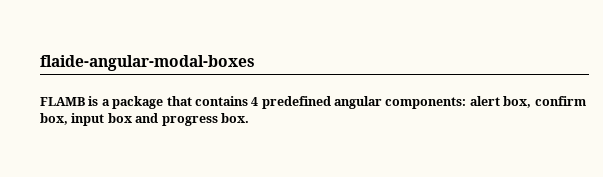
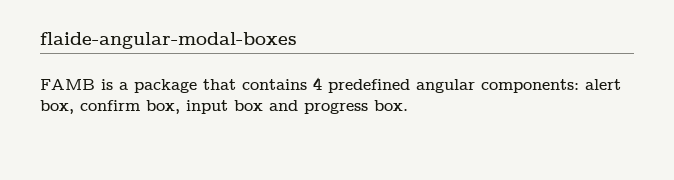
- FLAMB is a package that contains 4 predefined angular components: alert box, confirm box, input box and progress box.
+ FAMB is a package that contains 4 predefined angular components: alert box, confirm box, input box and progress box.

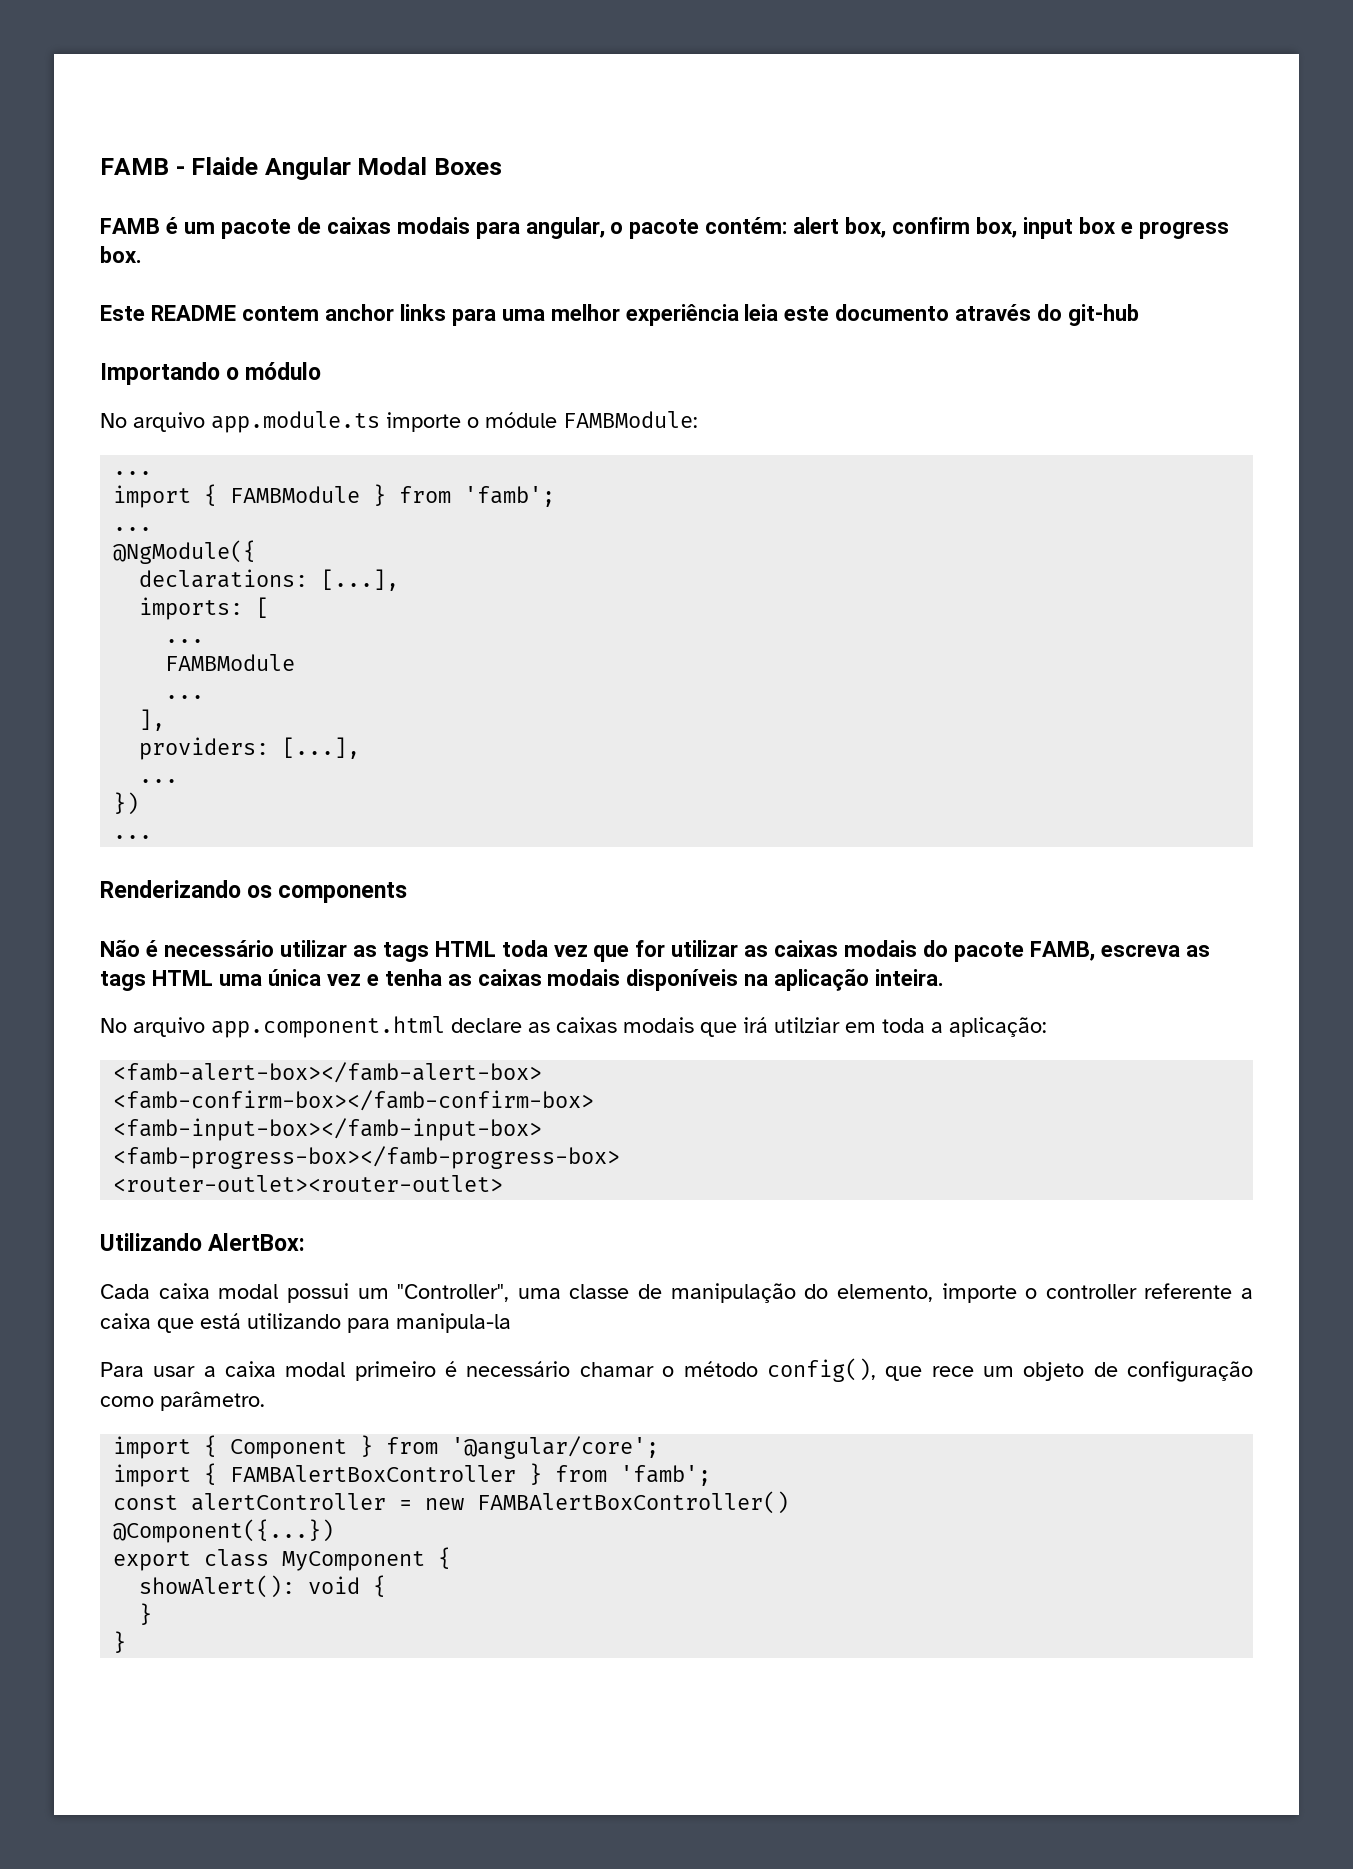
- flaide-angular-modal-boxes
- FAMB is a package that contains 4 predefined angular components: alert box, confirm box, input box and progress box.
+ FAMB - Flaide Angular Modal Boxes
+ FAMB é um pacote de caixas modais para angular, o pacote contém: alert box, confirm box, input box e progress box.
+ Este README contem anchor links para uma melhor experiência leia este documento através do git-hub
+ Importando o módulo
+ No arquivo app.module.ts importe o módule FAMBModule:
+ ...
+ import { FAMBModule } from 'famb';
+ ...
+ @NgModule({
+ declarations: [...],
+ imports: [
+ ...
+ FAMBModule
+ ...
+ ],
+ providers: [...],
+ ...
+ })
+ ...
+ Renderizando os components
+ Não é necessário utilizar as tags HTML toda vez que for utilizar as caixas modais do pacote FAMB, escreva as tags HTML uma única vez e tenha as caixas modais disponíveis na aplicação inteira.
+ No arquivo app.component.html declare as caixas modais que irá utilziar em toda a aplicação:
+ <famb-alert-box></famb-alert-box>
+ <famb-confirm-box></famb-confirm-box>
+ <famb-input-box></famb-input-box>
+ <famb-progress-box></famb-progress-box>
+ <router-outlet><router-outlet>
+ Utilizando AlertBox:
+ Cada caixa modal possui um "Controller", uma classe de manipulação do elemento, importe o controller referente a caixa que está utilizando para manipula-la
+ Para usar a caixa modal primeiro é necessário chamar o método config(), que rece um objeto de configuração como parâmetro.
+ import { Component } from '@angular/core';
+ import { FAMBAlertBoxController } from 'famb';
+ const alertController = new FAMBAlertBoxController()
+ @Component({...})
+ export class MyComponent {
+ showAlert(): void {
+ }
+ }

